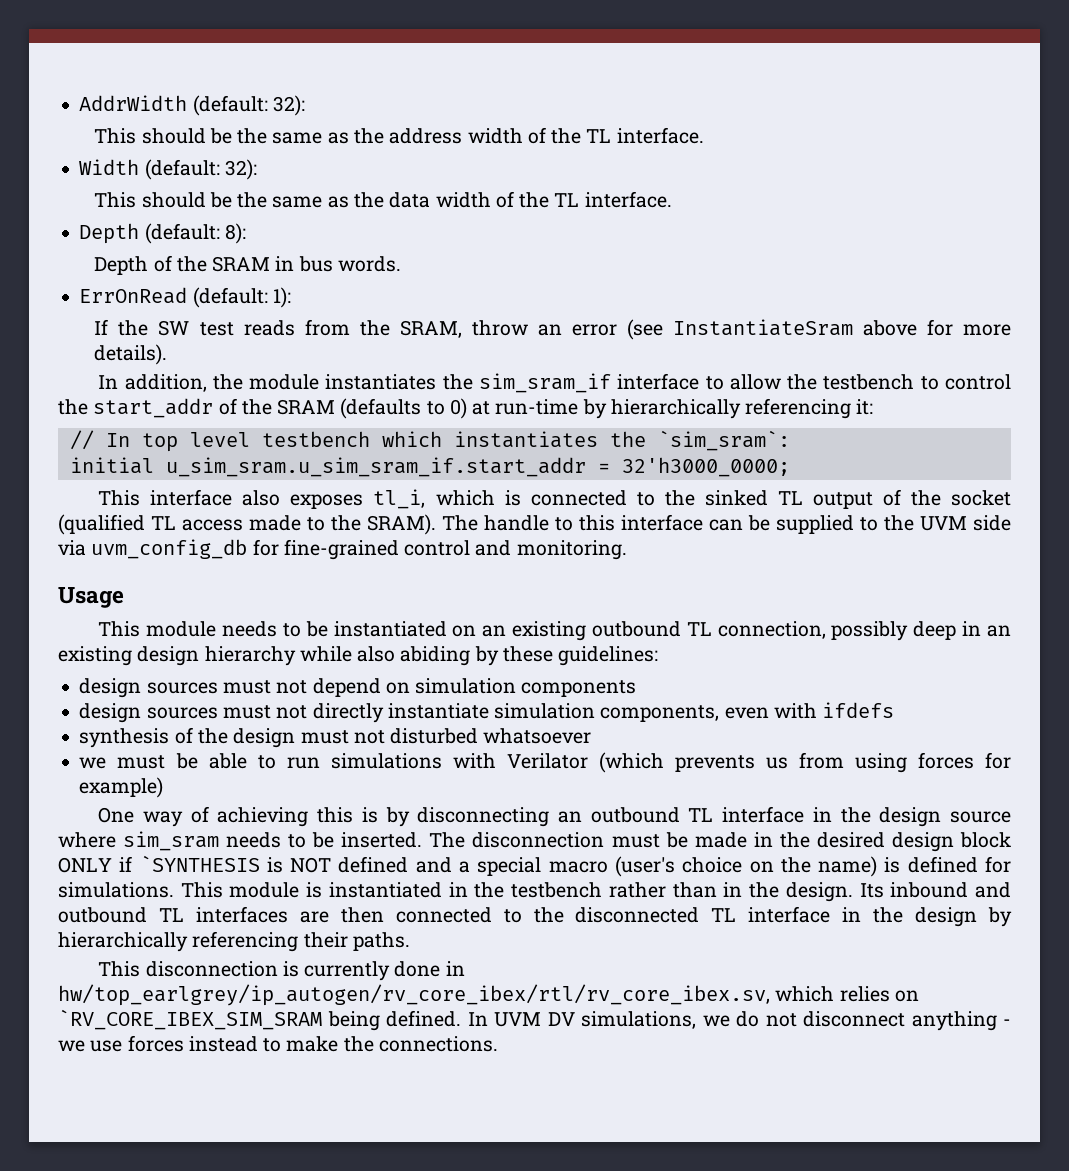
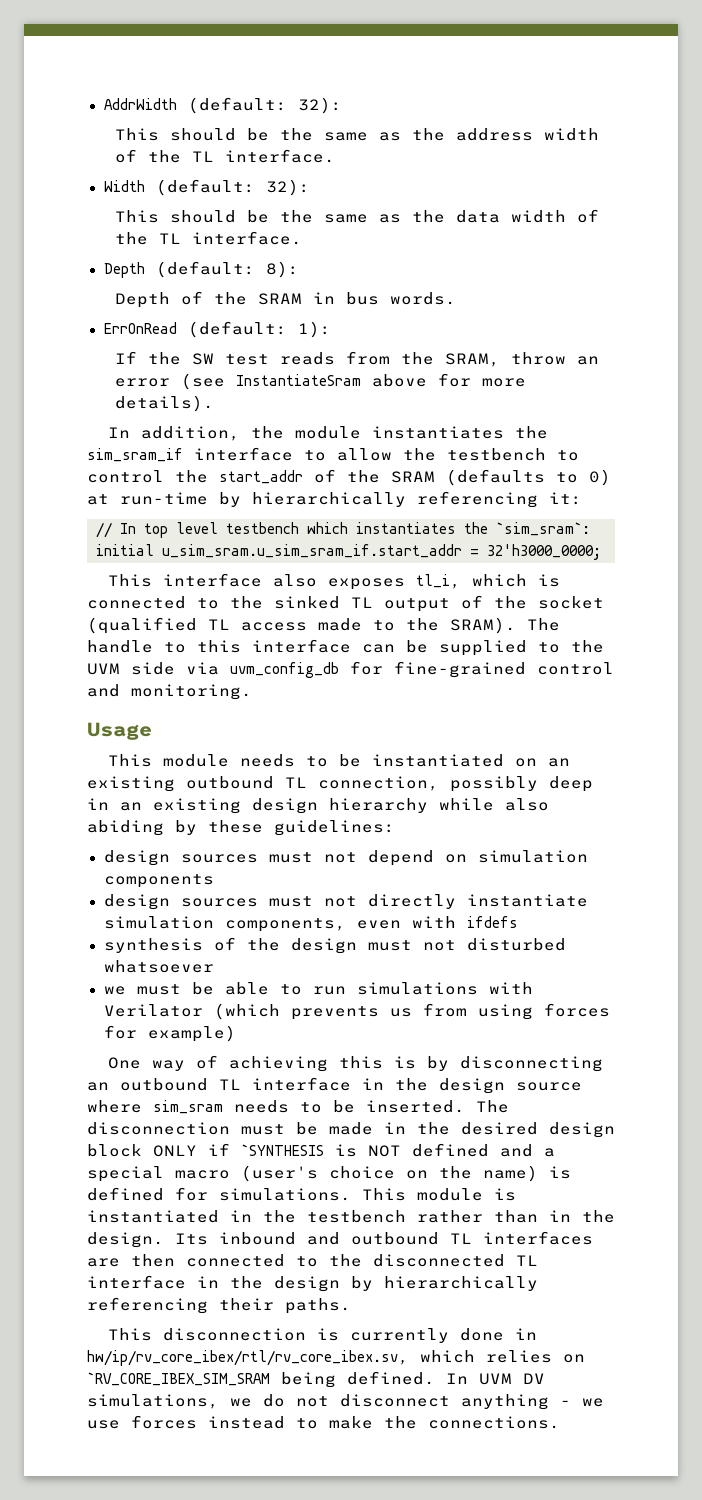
- This disconnection is currently done in hw/top_earlgrey/ip_autogen/rv_core_ibex/rtl/rv_core_ibex.sv, which relies on `RV_CORE_IBEX_SIM_SRAM being defined.
+ This disconnection is currently done in hw/ip/rv_core_ibex/rtl/rv_core_ibex.sv, which relies on `RV_CORE_IBEX_SIM_SRAM being defined.

